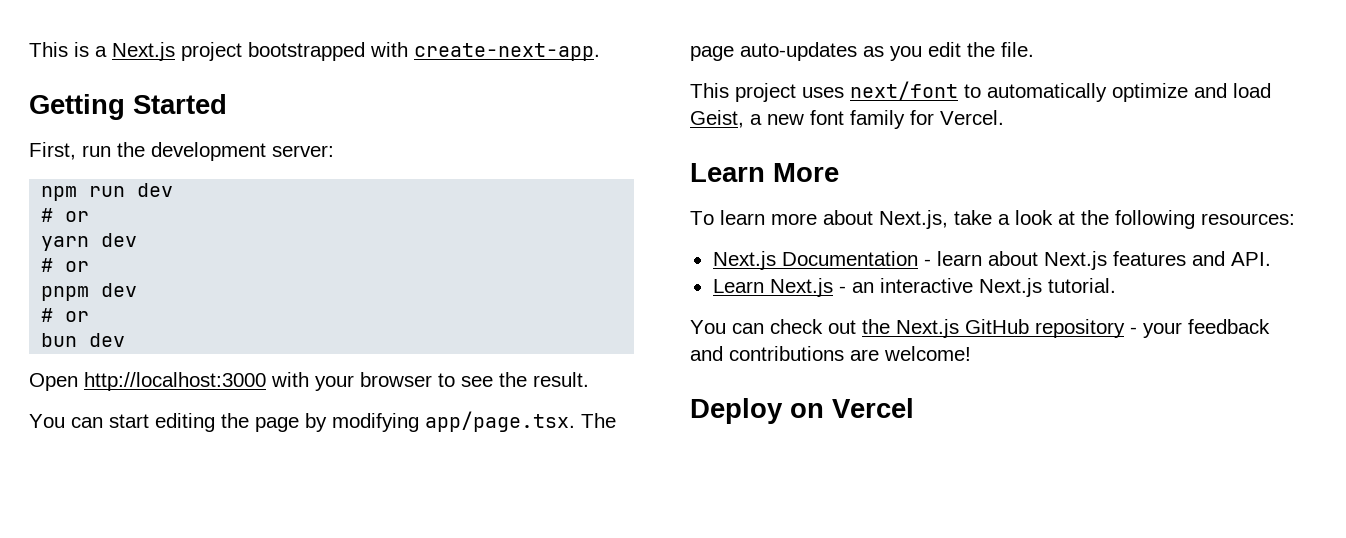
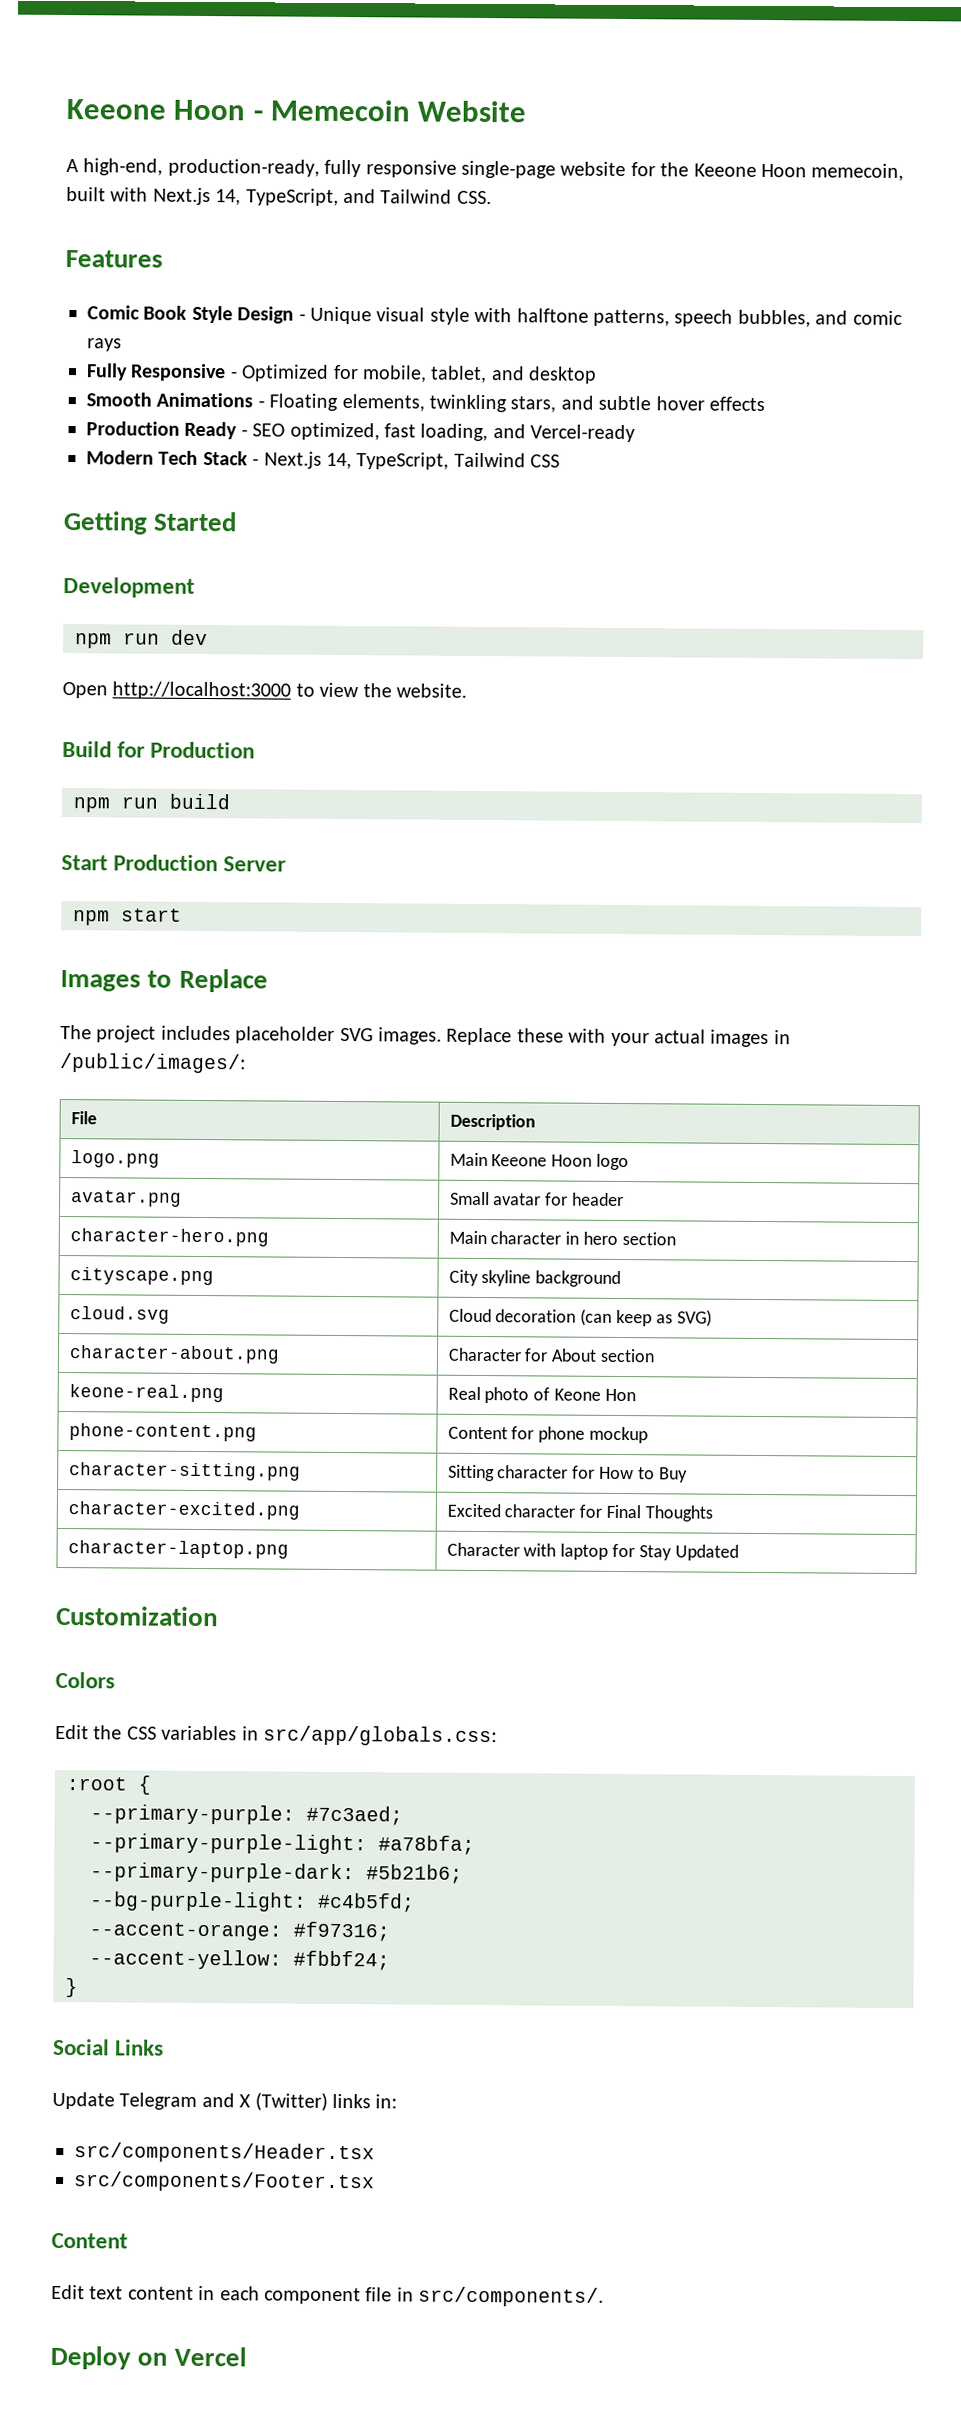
- This is a Next.js project bootstrapped with create-next-app.
+ Keeone Hoon - Memecoin Website
+ A high-end, production-ready, fully responsive single-page website for the Keeone Hoon memecoin, built with Next.js 14, TypeScript, and Tailwind CSS.
+ Features
+ Comic Book Style Design - Unique visual style with halftone patterns, speech bubbles, and comic rays
+ Fully Responsive - Optimized for mobile, tablet, and desktop
+ Smooth Animations - Floating elements, twinkling stars, and subtle hover effects
+ Production Ready - SEO optimized, fast loading, and Vercel-ready
+ Modern Tech Stack - Next.js 14, TypeScript, Tailwind CSS
  Getting Started
- First, run the development server:
+ Development
  npm run dev
- # or
- yarn dev
- # or
- pnpm dev
- # or
- bun dev
- Open http://localhost:3000 with your browser to see the result.
- You can start editing the page by modifying app/page.tsx. The page auto-updates as you edit the file.
- This project uses next/font to automatically optimize and load Geist, a new font family for Vercel.
- Learn More
- To learn more about Next.js, take a look at the following resources:
- Next.js Documentation - learn about Next.js features and API.
- Learn Next.js - an interactive Next.js tutorial.
- You can check out the Next.js GitHub repository - your feedback and contributions are welcome!
+ Open http://localhost:3000 to view the website.
+ Build for Production
+ npm run build
+ Start Production Server
+ npm start
+ Images to Replace
+ The project includes placeholder SVG images. Replace these with your actual images in /public/images/:
+ File | Description
+ logo.png | Main Keeone Hoon logo
+ avatar.png | Small avatar for header
+ character-hero.png | Main character in hero section
+ cityscape.png | City skyline background
+ cloud.svg | Cloud decoration (can keep as SVG)
+ character-about.png | Character for About section
+ keone-real.png | Real photo of Keone Hon
+ phone-content.png | Content for phone mockup
+ character-sitting.png | Sitting character for How to Buy
+ character-excited.png | Excited character for Final Thoughts
+ character-laptop.png | Character with laptop for Stay Updated
+ Customization
+ Colors
+ Edit the CSS variables in src/app/globals.css:
+ :root {
+ --primary-purple: #7c3aed;
+ --primary-purple-light: #a78bfa;
+ --primary-purple-dark: #5b21b6;
+ --bg-purple-light: #c4b5fd;
+ --accent-orange: #f97316;
+ --accent-yellow: #fbbf24;
+ }
+ Social Links
+ Update Telegram and X (Twitter) links in:
+ src/components/Header.tsx
+ src/components/Footer.tsx
+ Content
+ Edit text content in each component file in src/components/.

